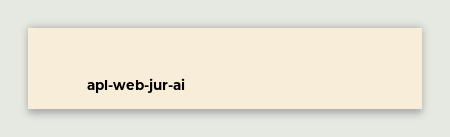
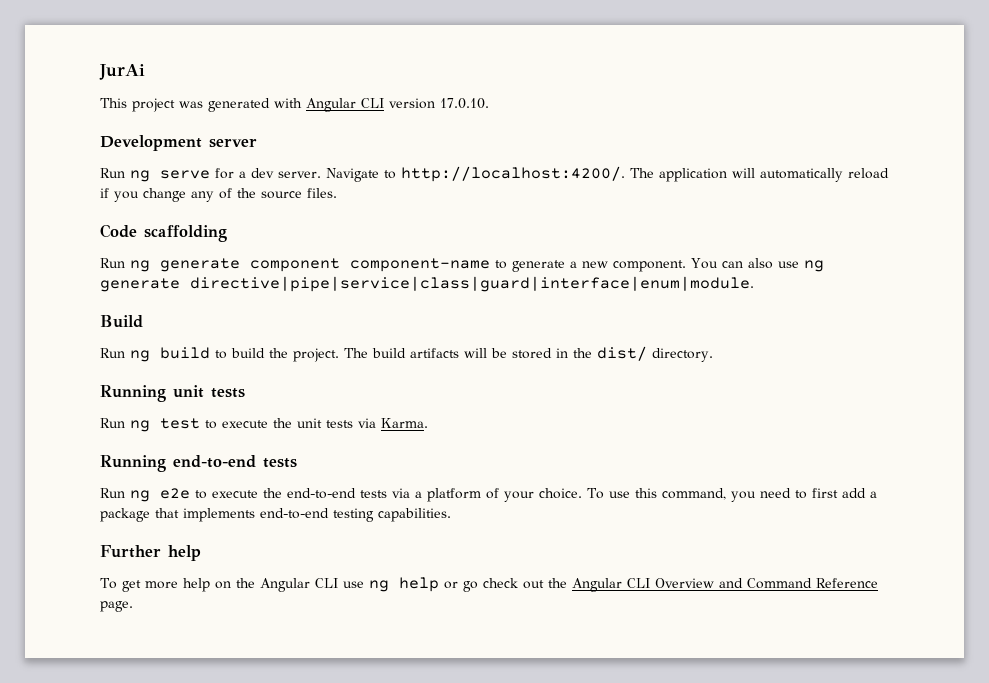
- apl-web-jur-ai
+ JurAi
+ This project was generated with Angular CLI version 17.0.10.
+ Development server
+ Run ng serve for a dev server. Navigate to http://localhost:4200/. The application will automatically reload if you change any of the source files.
+ Code scaffolding
+ Run ng generate component component-name to generate a new component. You can also use ng generate directive|pipe|service|class|guard|interface|enum|module.
+ Build
+ Run ng build to build the project. The build artifacts will be stored in the dist/ directory.
+ Running unit tests
+ Run ng test to execute the unit tests via Karma.
+ Running end-to-end tests
+ Run ng e2e to execute the end-to-end tests via a platform of your choice. To use this command, you need to first add a package that implements end-to-end testing capabilities.
+ Further help
+ To get more help on the Angular CLI use ng help or go check out the Angular CLI Overview and Command Reference page.

